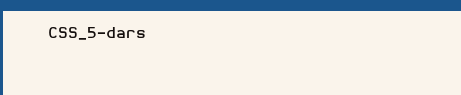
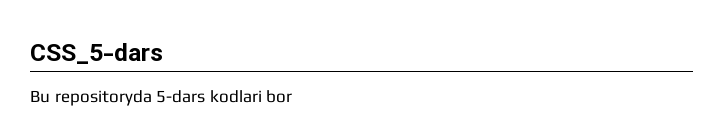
+ Bu repositoryda 5-dars kodlari bor

